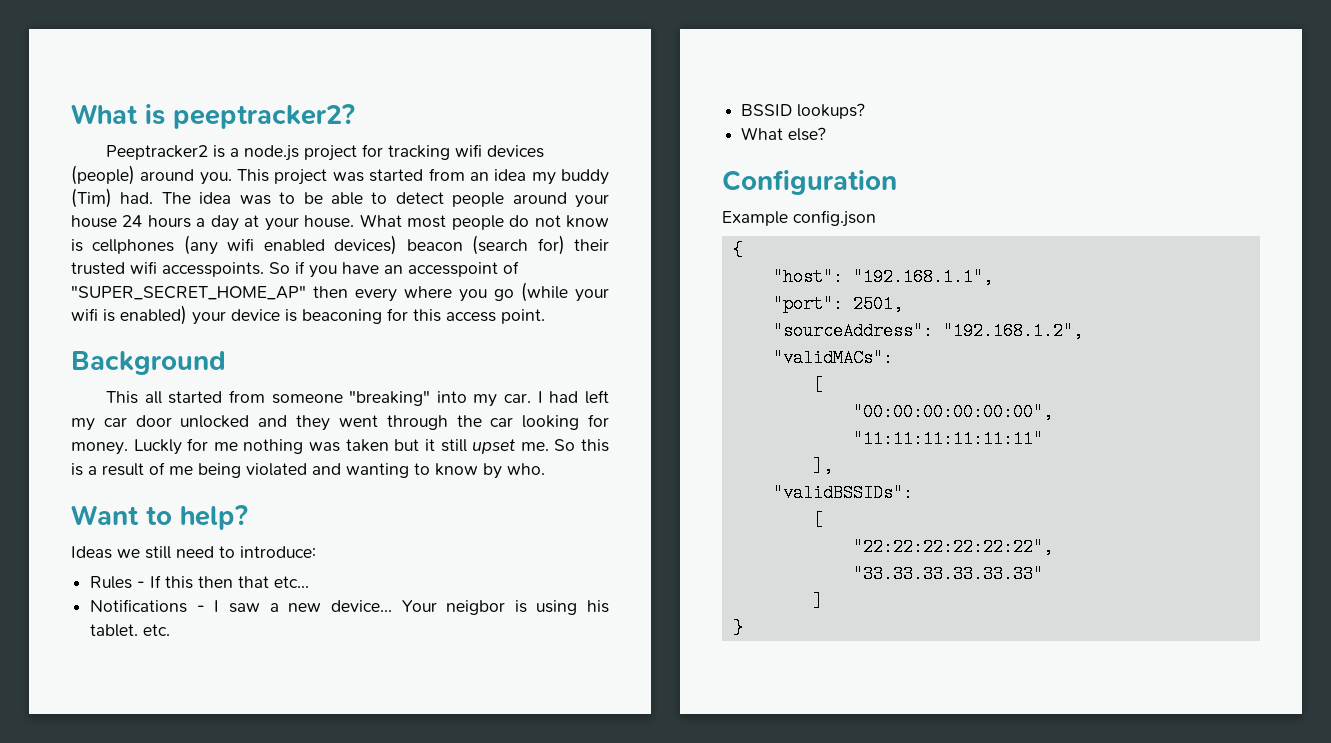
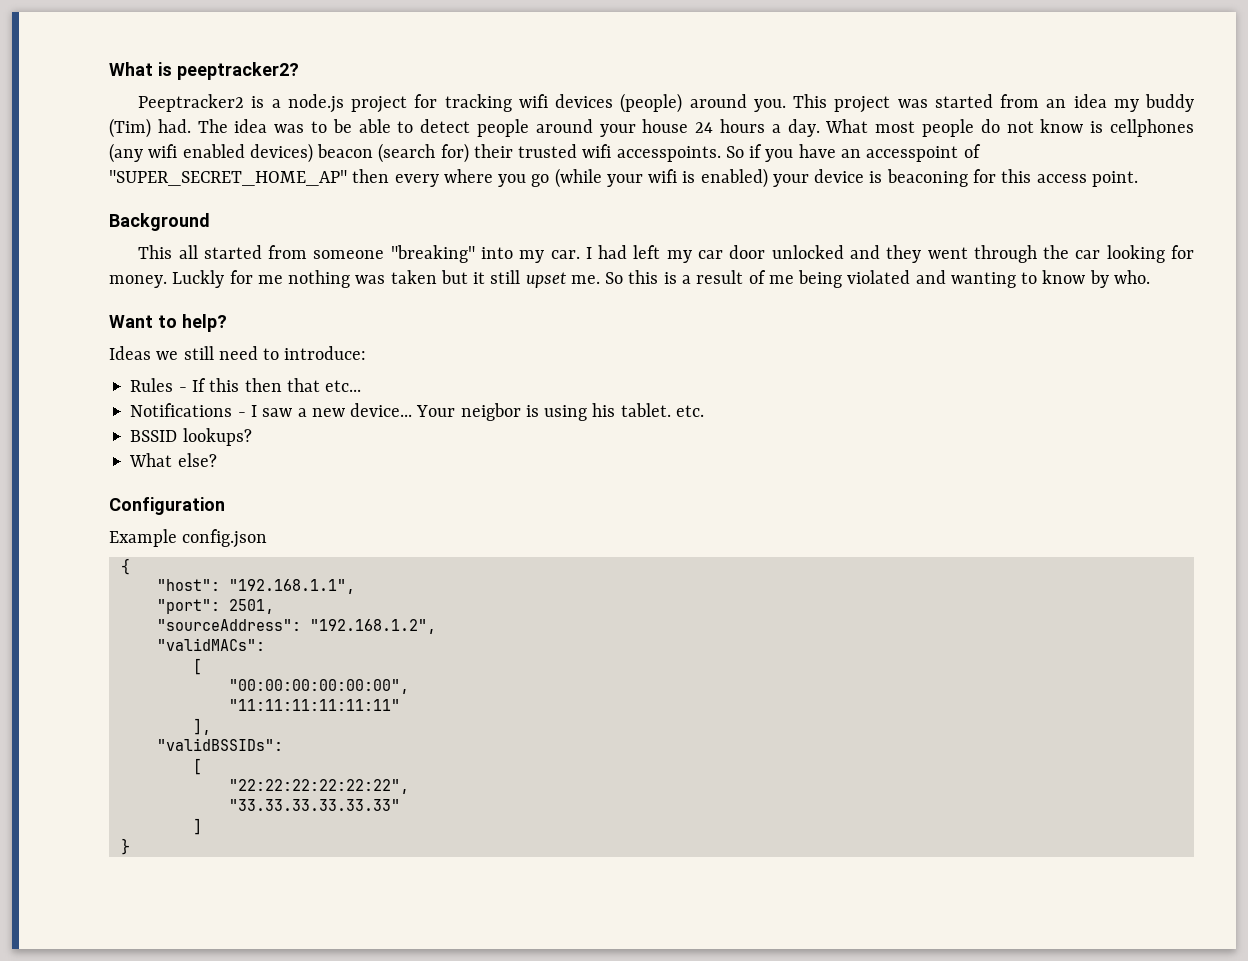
- The idea was to be able to detect people around your house 24 hours a day at your house.
+ The idea was to be able to detect people around your house 24 hours a day.

